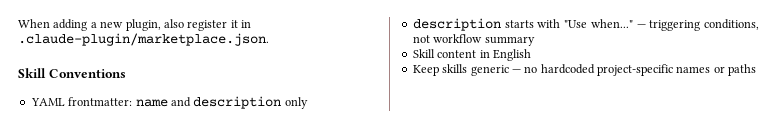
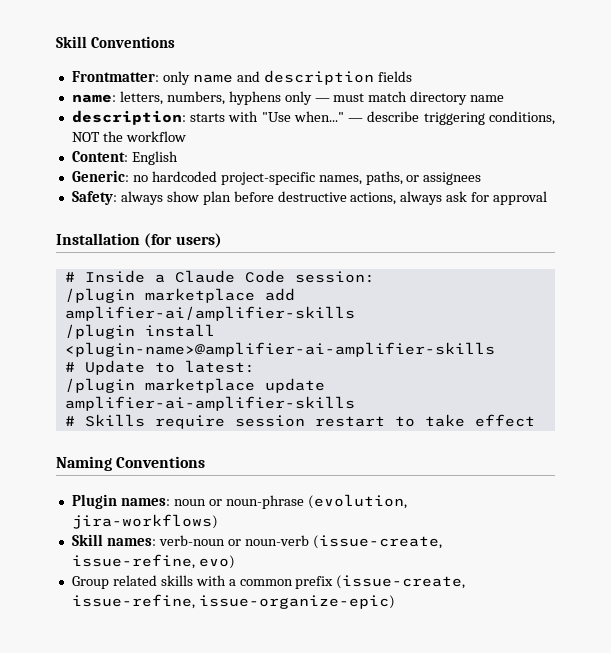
- When adding a new plugin, also register it in .claude-plugin/marketplace.json.
- YAML frontmatter: name and description only
- description starts with "Use when..."
+ Frontmatter: only name and description fields
+ name: letters, numbers, hyphens only — must match directory name
+ description: starts with "Use when..."
- — triggering conditions, not workflow summary
- Skill content in English
- Keep skills generic — no hardcoded project-specific names or paths
+ — describe triggering conditions, NOT the workflow
+ Content: English
+ Generic: no hardcoded project-specific names, paths, or assignees
+ Safety: always show plan before destructive actions, always ask for approval
+ Installation (for users)
+ # Inside a Claude Code session:
+ /plugin marketplace add amplifier-ai/amplifier-skills
+ /plugin install <plugin-name>@amplifier-ai-amplifier-skills
+ # Update to latest:
+ /plugin marketplace update amplifier-ai-amplifier-skills
+ # Skills require session restart to take effect
+ Naming Conventions
+ Plugin names: noun or noun-phrase (evolution, jira-workflows)
+ Skill names: verb-noun or noun-verb (issue-create, issue-refine, evo)
+ Group related skills with a common prefix (issue-create, issue-refine, issue-organize-epic)

